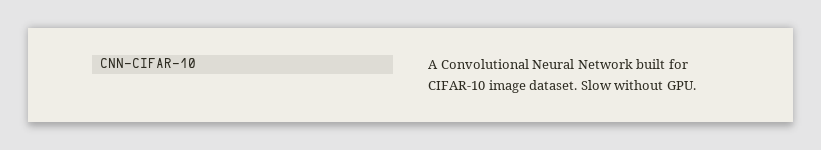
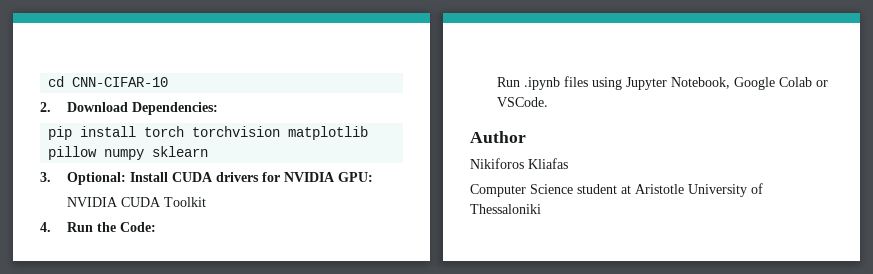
- CNN-CIFAR-10
+ cd CNN-CIFAR-10
- A Convolutional Neural Network built for CIFAR-10 image dataset. Slow without GPU.
+ 2. Download Dependencies:
+ pip install torch torchvision matplotlib pillow numpy sklearn
+ 3. Optional: Install CUDA drivers for NVIDIA GPU:
+ NVIDIA CUDA Toolkit
+ 4. Run the Code:
+ Run .ipynb files using Jupyter Notebook, Google Colab or VSCode.
+ Author
+ Nikiforos Kliafas
+ Computer Science student at Aristotle University of Thessaloniki

